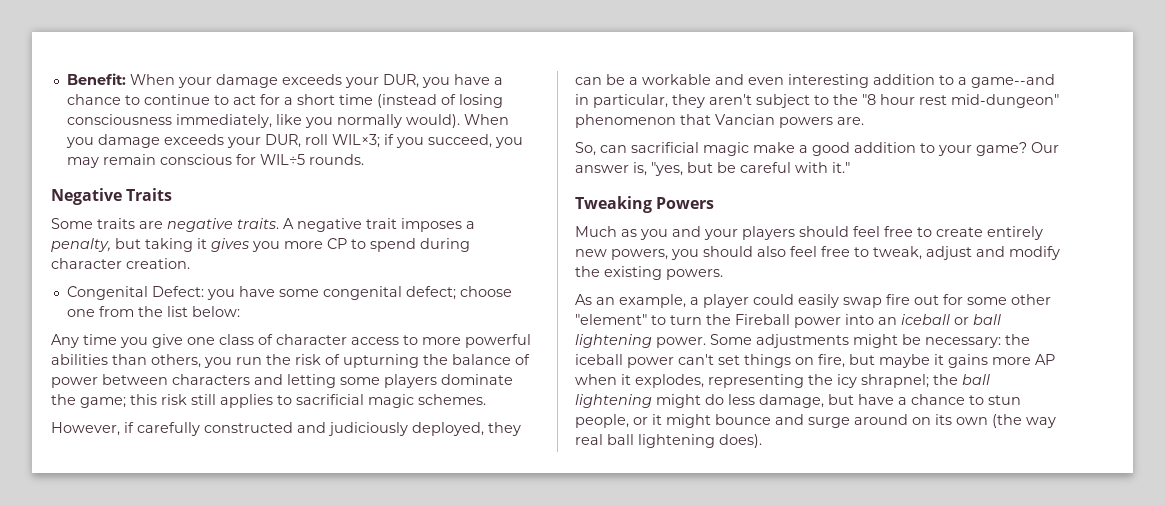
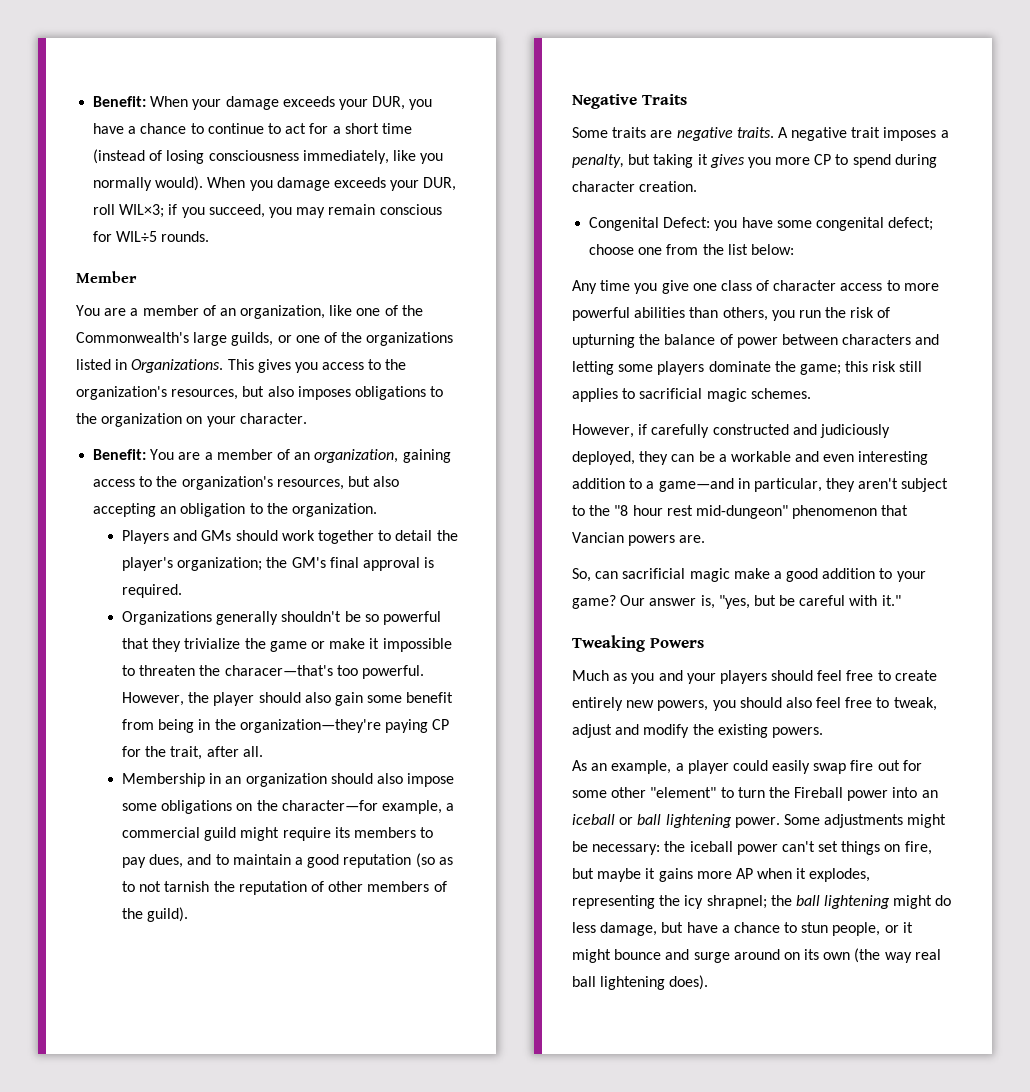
+ Member
+ You are a member of an organization, like one of the Commonwealth's large guilds, or one of the organizations listed in Organizations. This gives you access to the organization's resources, but also imposes obligations to the organization on your character.
+ Benefit: You are a member of an organization, gaining access to the organization's resources, but also accepting an obligation to the organization.
+ Players and GMs should work together to detail the player's organization; the GM's final approval is required.
+ Organizations generally shouldn't be so powerful that they trivialize the game or make it impossible to threaten the characer—that's too powerful. However, the player should also gain some benefit from being in the organization—they're paying CP for the trait, after all.
+ Membership in an organization should also impose some obligations on the character—for example, a commercial guild might require its members to pay dues, and to maintain a good reputation (so as to not tarnish the reputation of other members of the guild).
- However, if carefully constructed and judiciously deployed, they can be a workable and even interesting addition to a game--and in particular, they aren't subject to the "8 hour rest mid-dungeon" phenomenon that Vancian powers are.
+ However, if carefully constructed and judiciously deployed, they can be a workable and even interesting addition to a game—and in particular, they aren't subject to the "8 hour rest mid-dungeon" phenomenon that Vancian powers are.

